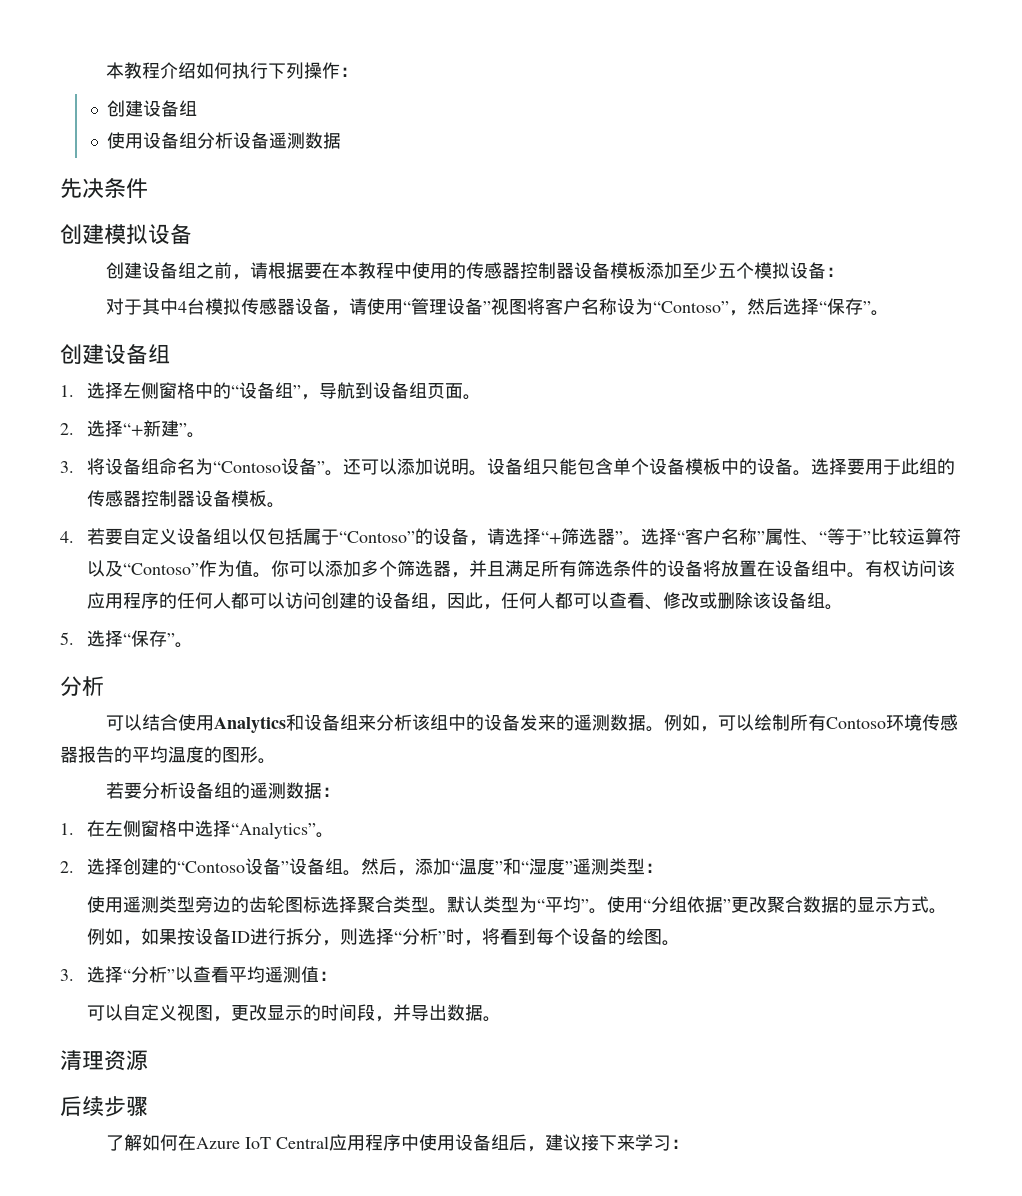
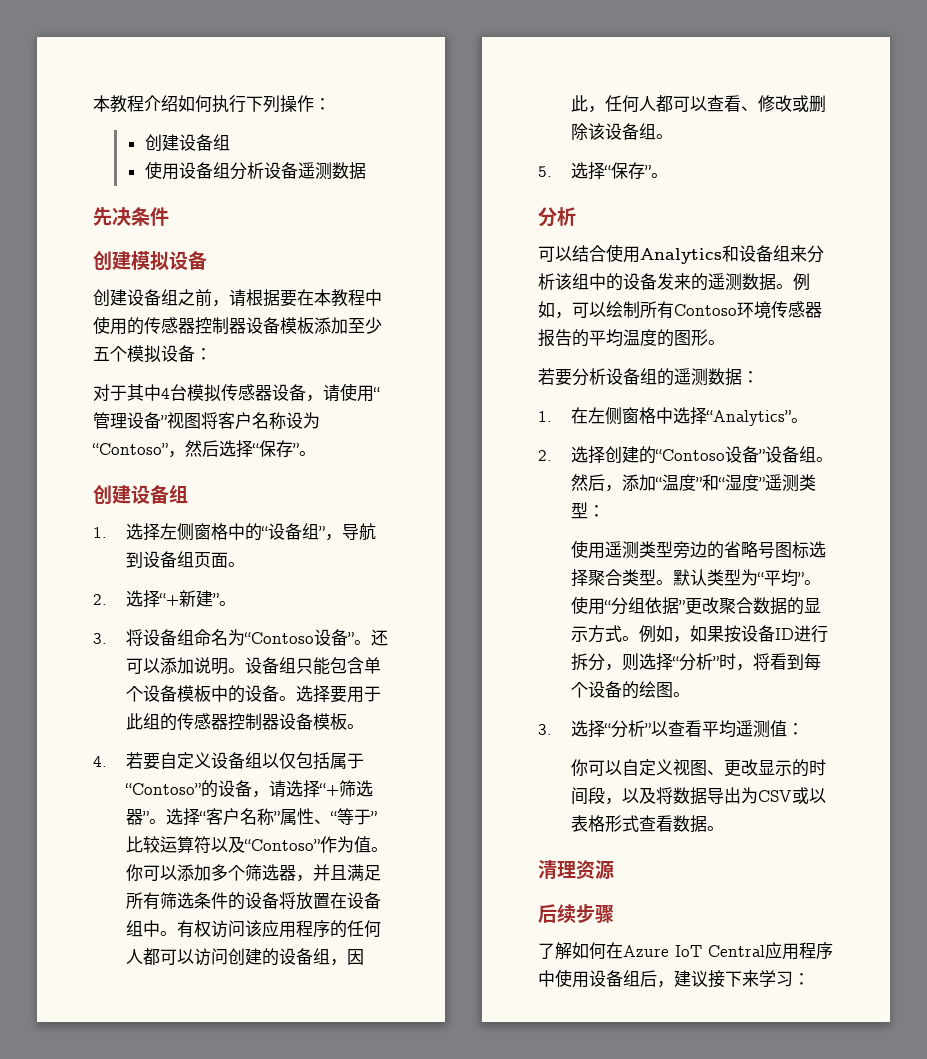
- 使用遥测类型旁边的齿轮图标选择聚合类型。
+ 使用遥测类型旁边的省略号图标选择聚合类型。
- 可以自定义视图，更改显示的时间段，并导出数据。
+ 你可以自定义视图、更改显示的时间段，以及将数据导出为CSV或以表格形式查看数据。

